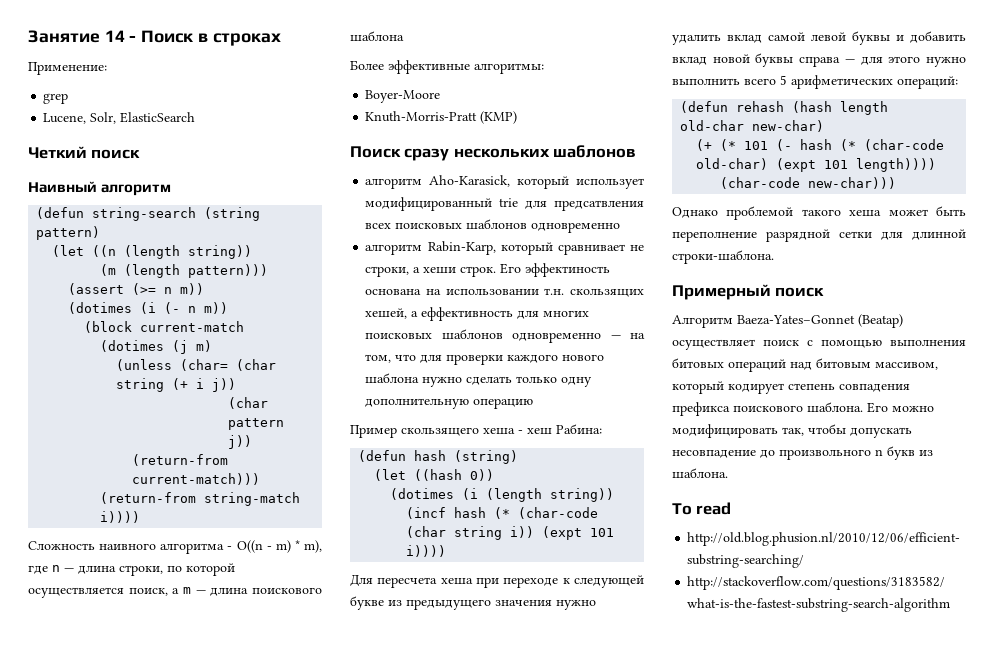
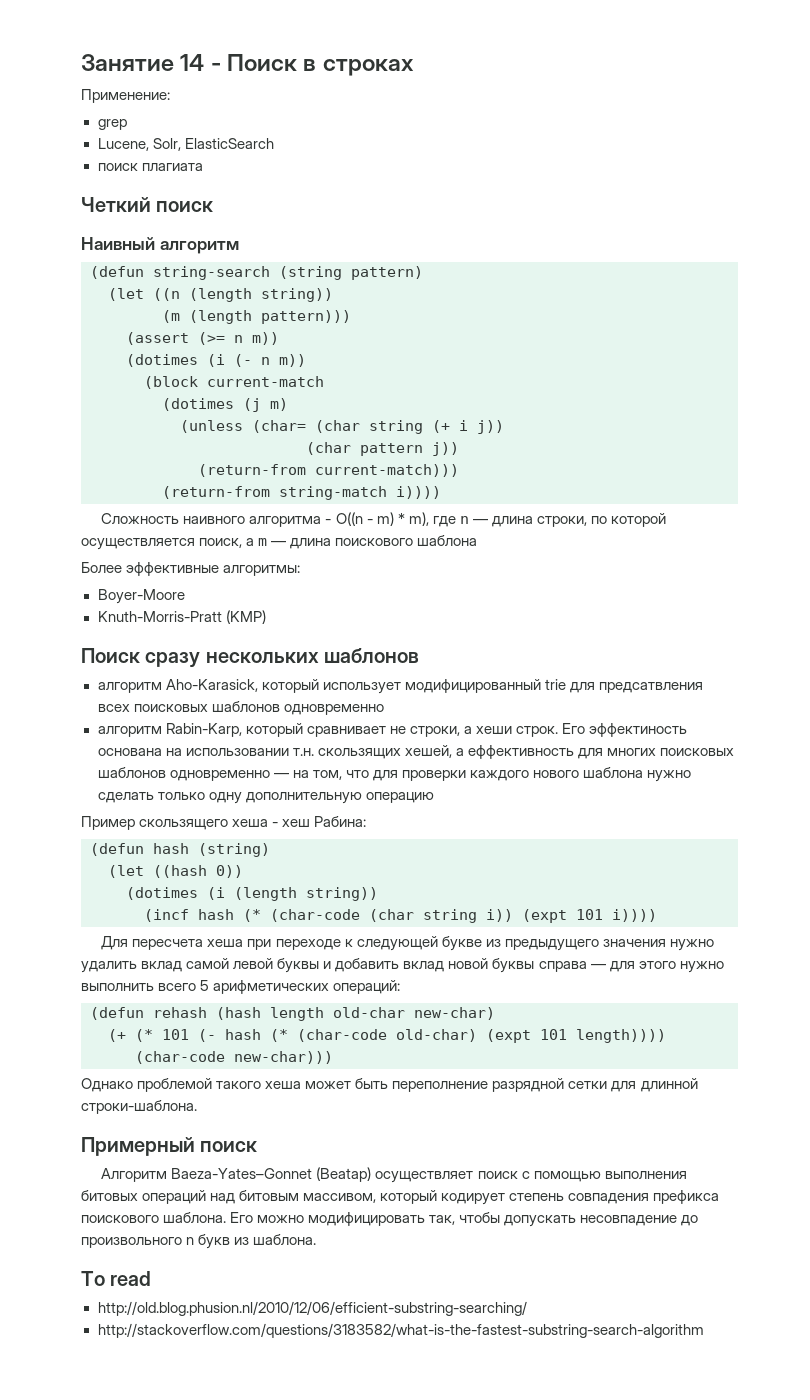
+ поиск плагиата

